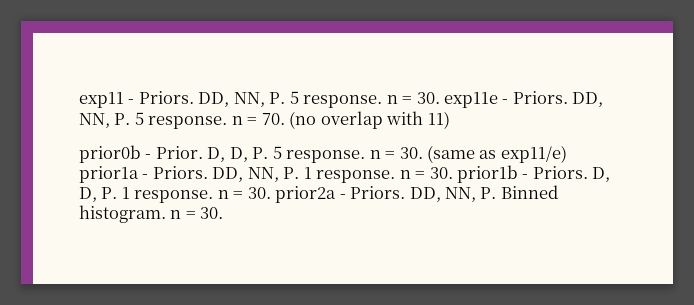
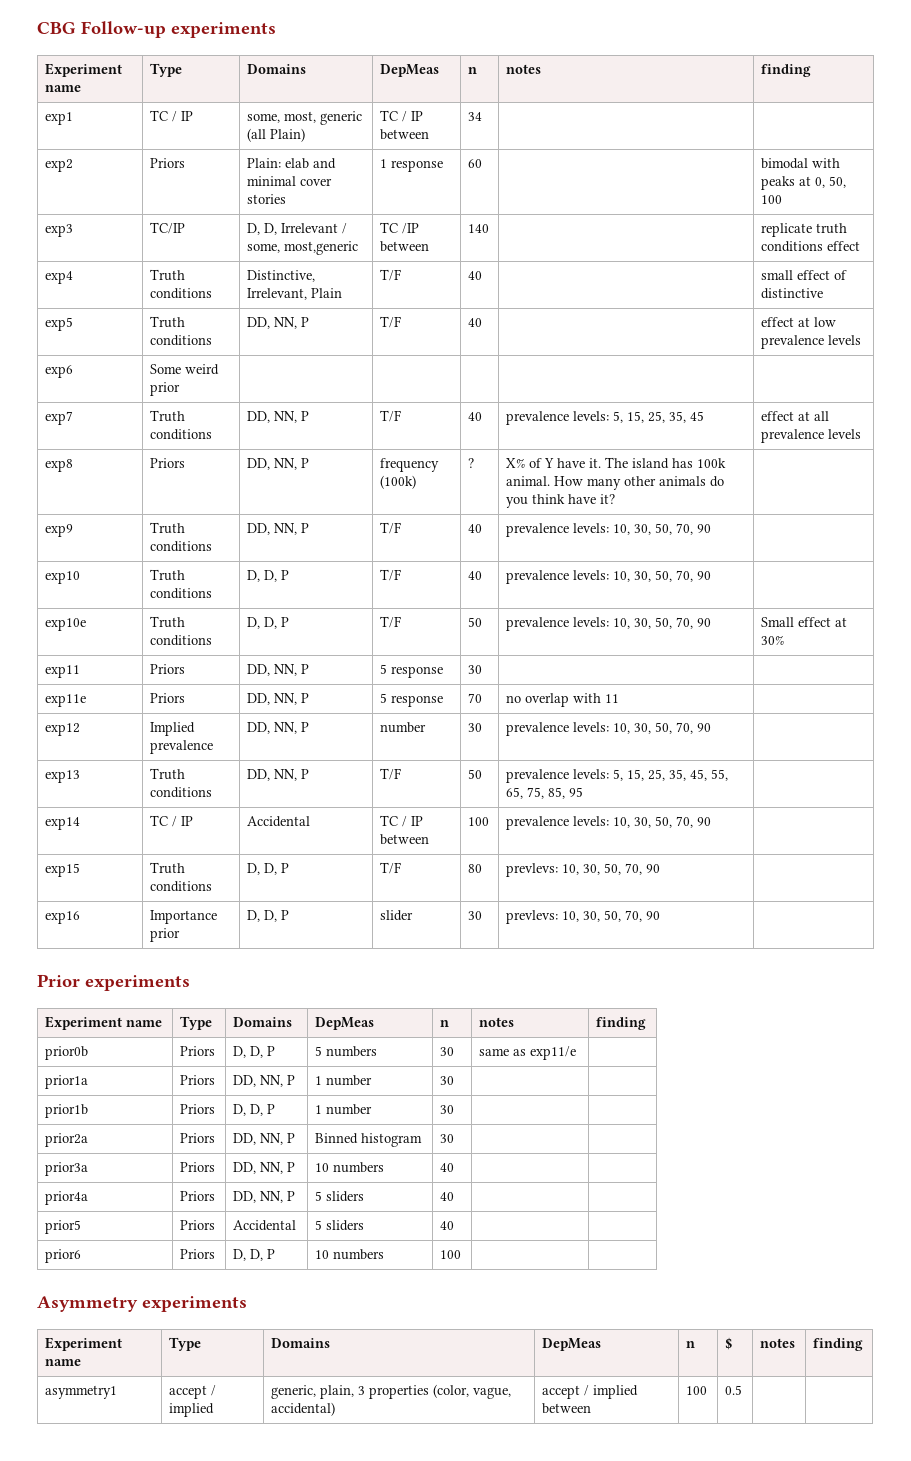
- exp11 - Priors. DD, NN, P. 5 response. n = 30. exp11e - Priors. DD, NN, P. 5 response. n = 70. (no overlap with 11)
- prior0b - Prior. D, D, P. 5 response. n = 30. (same as exp11/e) prior1a - Priors. DD, NN, P. 1 response. n = 30. prior1b - Priors. D, D, P. 1 response. n = 30. prior2a - Priors. DD, NN, P. Binned histogram. n = 30.
+ CBG Follow-up experiments
+ Experiment name | Type | Domains | DepMeas | n | notes | finding
+ exp1 | TC / IP | some, most, generic (all Plain) | TC / IP between | 34 | |
+ exp2 | Priors | Plain: elab and minimal cover stories | 1 response | 60 | | bimodal with peaks at 0, 50, 100
+ exp3 | TC/IP | D, D, Irrelevant / some, most,generic | TC /IP between | 140 | | replicate truth conditions effect
+ exp4 | Truth conditions | Distinctive, Irrelevant, Plain | T/F | 40 | | small effect of distinctive
+ exp5 | Truth conditions | DD, NN, P | T/F | 40 | | effect at low prevalence levels
+ exp6 | Some weird prior | | | | |
+ exp7 | Truth conditions | DD, NN, P | T/F | 40 | prevalence levels: 5, 15, 25, 35, 45 | effect at all prevalence levels
+ exp8 | Priors | DD, NN, P | frequency (100k) | ? | X% of Y have it. The island has 100k animal. How many other animals do you think have it? |
+ exp9 | Truth conditions | DD, NN, P | T/F | 40 | prevalence levels: 10, 30, 50, 70, 90 |
+ exp10 | Truth conditions | D, D, P | T/F | 40 | prevalence levels: 10, 30, 50, 70, 90 |
+ exp10e | Truth conditions | D, D, P | T/F | 50 | prevalence levels: 10, 30, 50, 70, 90 | Small effect at 30%
+ exp11 | Priors | DD, NN, P | 5 response | 30 | |
+ exp11e | Priors | DD, NN, P | 5 response | 70 | no overlap with 11 |
+ exp12 | Implied prevalence | DD, NN, P | number | 30 | prevalence levels: 10, 30, 50, 70, 90 |
+ exp13 | Truth conditions | DD, NN, P | T/F | 50 | prevalence levels: 5, 15, 25, 35, 45, 55, 65, 75, 85, 95 |
+ exp14 | TC / IP | Accidental | TC / IP between | 100 | prevalence levels: 10, 30, 50, 70, 90 |
+ exp15 | Truth conditions | D, D, P | T/F | 80 | prevlevs: 10, 30, 50, 70, 90 |
+ exp16 | Importance prior | D, D, P | slider | 30 | prevlevs: 10, 30, 50, 70, 90 |
+ Prior experiments
+ Experiment name | Type | Domains | DepMeas | n | notes | finding
+ prior0b | Priors | D, D, P | 5 numbers | 30 | same as exp11/e |
+ prior1a | Priors | DD, NN, P | 1 number | 30 | |
+ prior1b | Priors | D, D, P | 1 number | 30 | |
+ prior2a | Priors | DD, NN, P | Binned histogram | 30 | |
+ prior3a | Priors | DD, NN, P | 10 numbers | 40 | |
+ prior4a | Priors | DD, NN, P | 5 sliders | 40 | |
+ prior5 | Priors | Accidental | 5 sliders | 40 | |
+ prior6 | Priors | D, D, P | 10 numbers | 100 | |
+ Asymmetry experiments
+ Experiment name | Type | Domains | DepMeas | n | $ | notes | finding
+ asymmetry1 | accept / implied | generic, plain, 3 properties (color, vague, accidental) | accept / implied between | 100 | 0.5 | |

